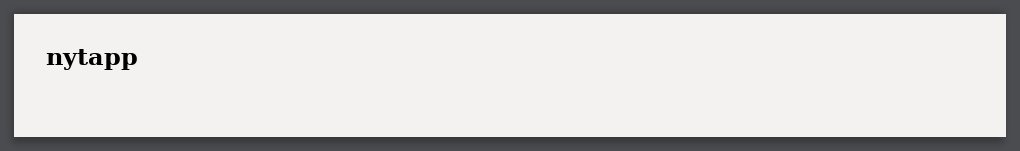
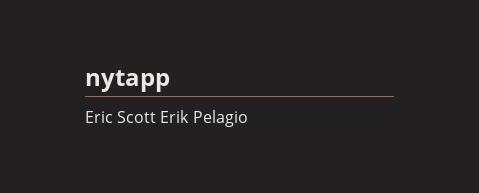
+ Eric Scott Erik Pelagio

